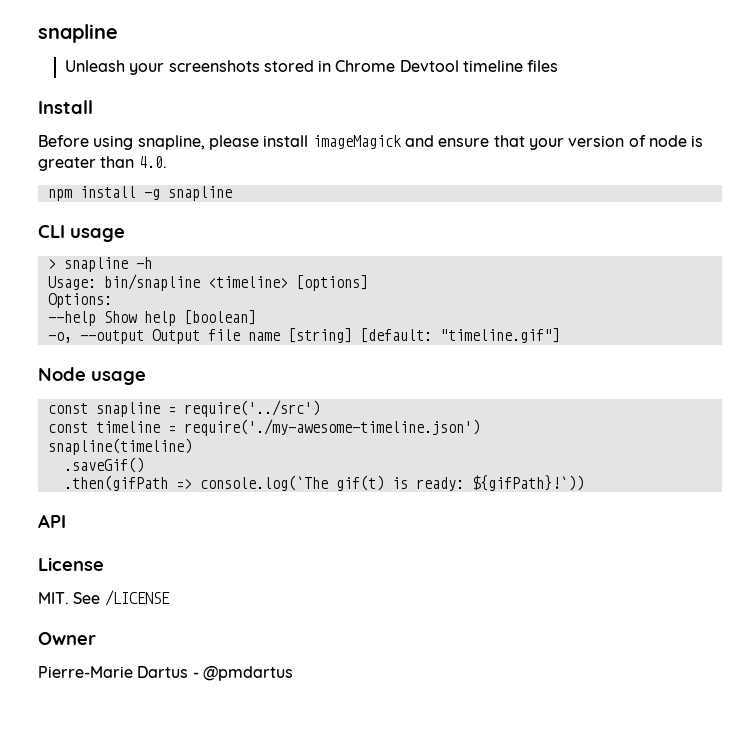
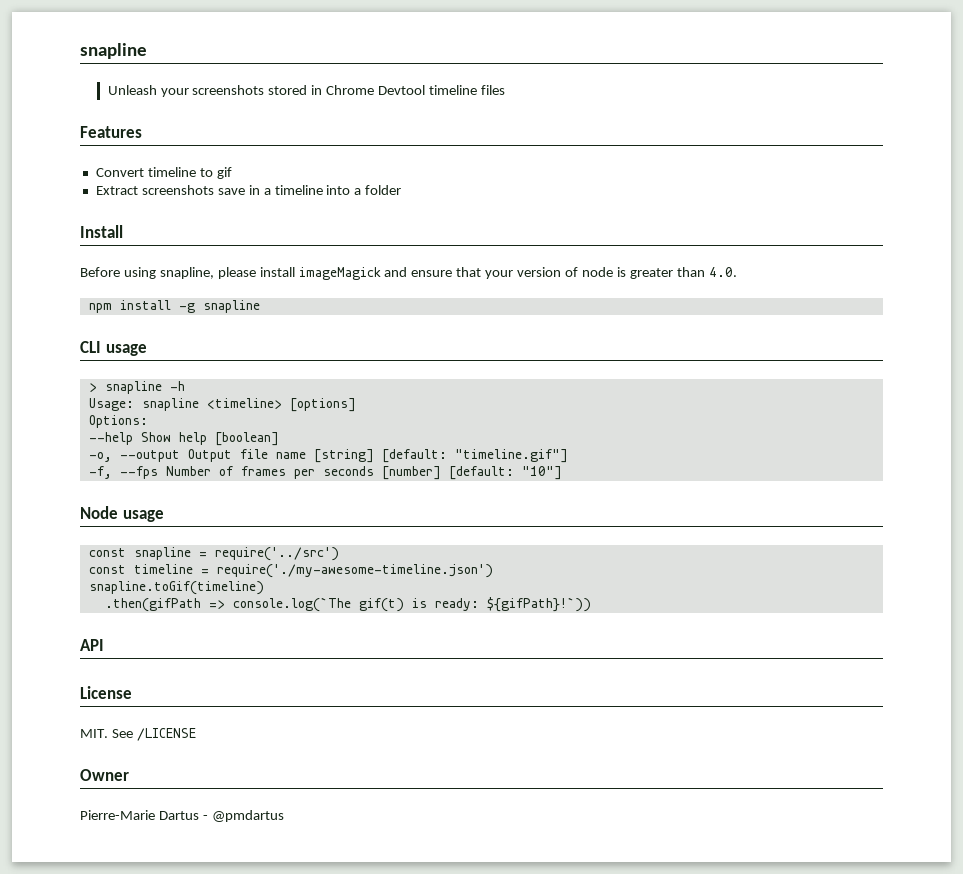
+ Features
+ Convert timeline to gif
+ Extract screenshots save in a timeline into a folder
- Usage: bin/snapline <timeline> [options]
+ Usage: snapline <timeline> [options]
+ -f, --fps Number of frames per seconds [number] [default: "10"]
- snapline(timeline)
- .saveGif()
+ snapline.toGif(timeline)

